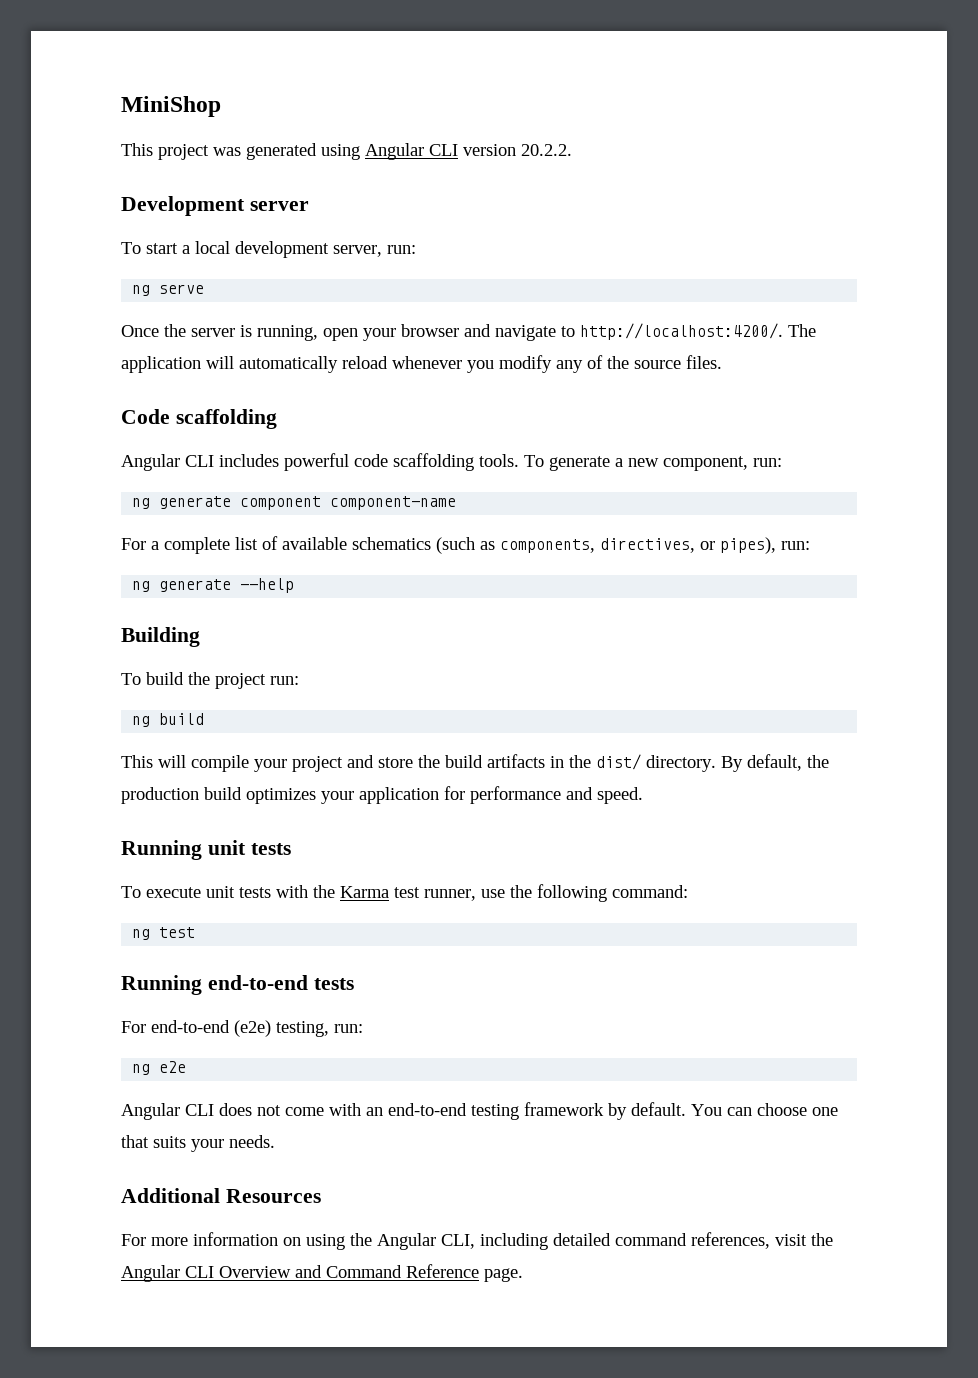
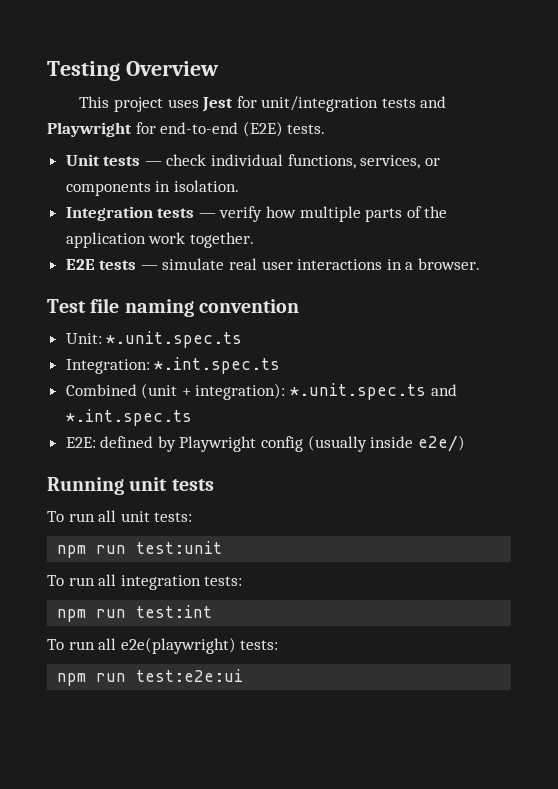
- MiniShop
+ Testing Overview
- This project was generated using Angular CLI version 20.2.2.
- Development server
- To start a local development server, run:
- ng serve
- Once the server is running, open your browser and navigate to http://localhost:4200/. The application will automatically reload whenever you modify any of the source files.
- Code scaffolding
- Angular CLI includes powerful code scaffolding tools. To generate a new component, run:
- ng generate component component-name
- For a complete list of available schematics (such as components, directives, or pipes), run:
- ng generate --help
- Building
- To build the project run:
- ng build
- This will compile your project and store the build artifacts in the dist/ directory. By default, the production build optimizes your application for performance and speed.
+ This project uses Jest for unit/integration tests and Playwright for end-to-end (E2E) tests.
+ Unit tests — check individual functions, services, or components in isolation.
+ Integration tests — verify how multiple parts of the application work together.
+ E2E tests — simulate real user interactions in a browser.
+ Test file naming convention
+ Unit: *.unit.spec.ts
+ Integration: *.int.spec.ts
+ Combined (unit + integration): *.unit.spec.ts and *.int.spec.ts
+ E2E: defined by Playwright config (usually inside e2e/)
  Running unit tests
- To execute unit tests with the Karma test runner, use the following command:
- ng test
- Running end-to-end tests
- For end-to-end (e2e) testing, run:
- ng e2e
- Angular CLI does not come with an end-to-end testing framework by default. You can choose one that suits your needs.
- Additional Resources
- For more information on using the Angular CLI, including detailed command references, visit the Angular CLI Overview and Command Reference page.
+ To run all unit tests:
+ npm run test:unit
+ To run all integration tests:
+ npm run test:int
+ To run all e2e(playwright) tests:
+ npm run test:e2e:ui

